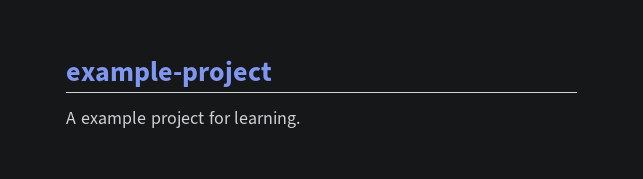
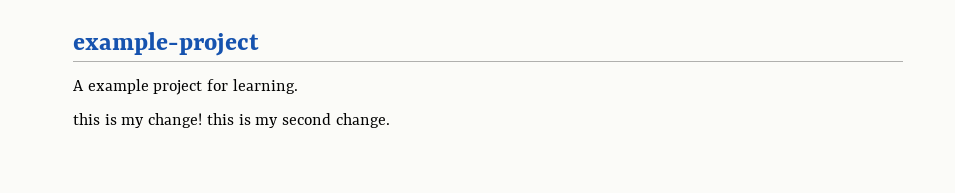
+ this is my change! this is my second change.

